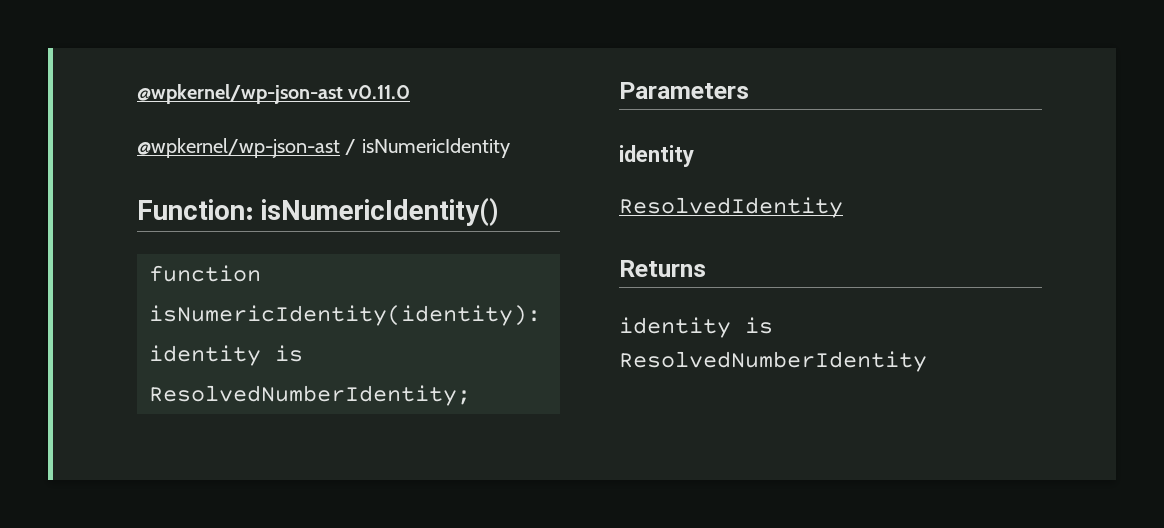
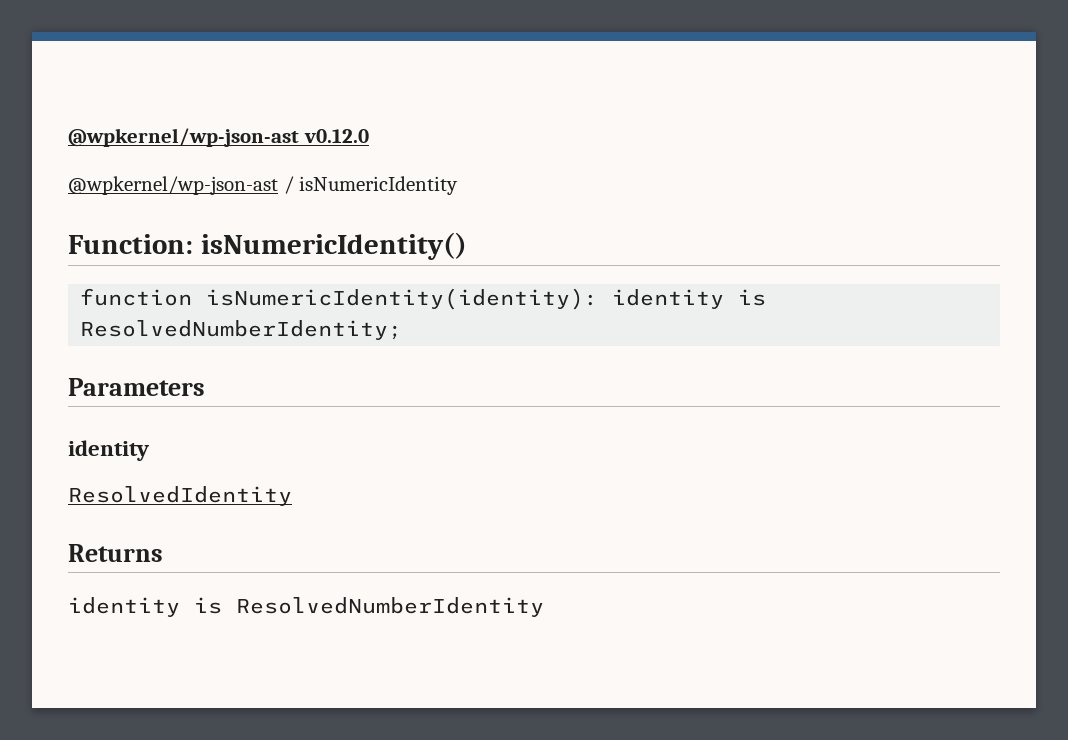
- @wpkernel/wp-json-ast v0.11.0
+ @wpkernel/wp-json-ast v0.12.0

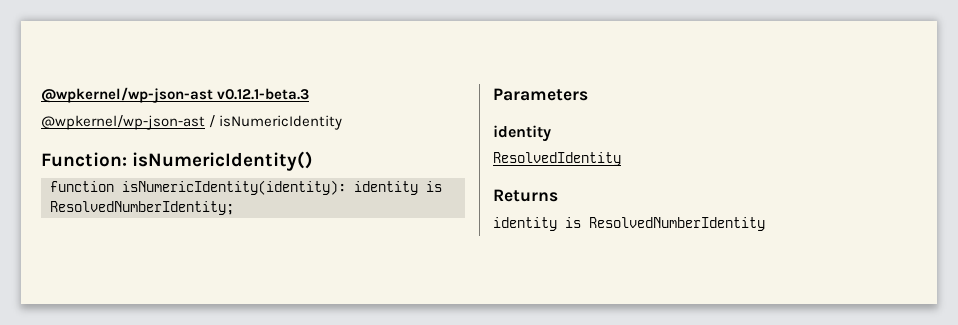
- @wpkernel/wp-json-ast v0.12.0
+ @wpkernel/wp-json-ast v0.12.1-beta.3

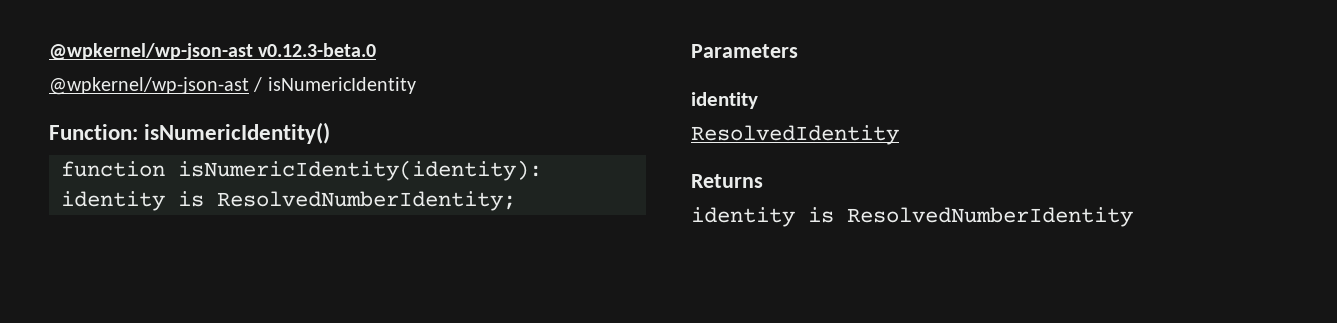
- @wpkernel/wp-json-ast v0.12.1-beta.3
+ @wpkernel/wp-json-ast v0.12.3-beta.0

